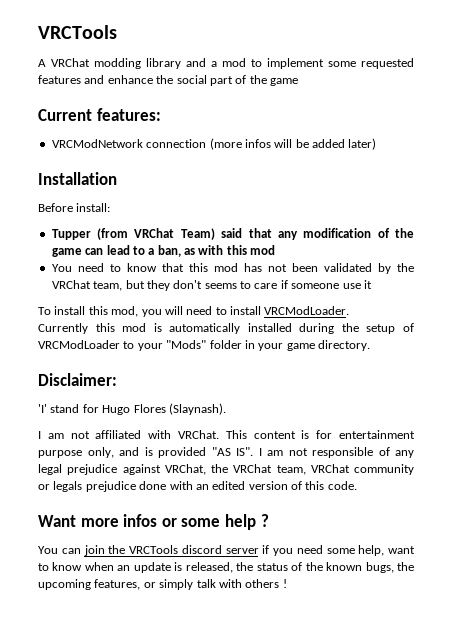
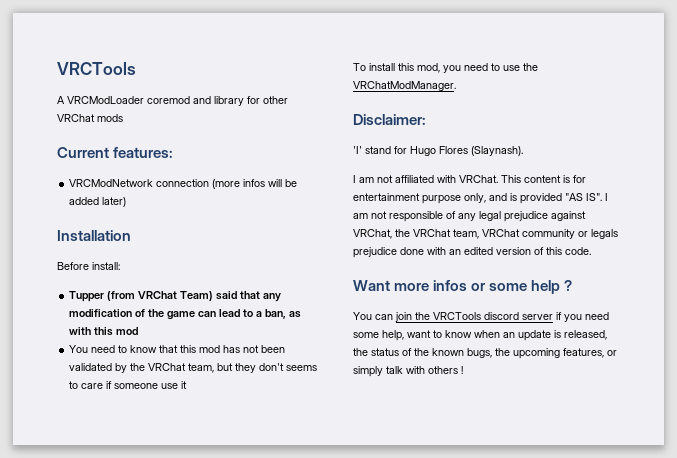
- A VRChat modding library and a mod to implement some requested features and enhance the social part of the game
+ A VRCModLoader coremod and library for other VRChat mods
- To install this mod, you will need to install VRCModLoader.
- Currently this mod is automatically installed during the setup of VRCModLoader to your "Mods" folder in your game directory.
+ To install this mod, you need to use the VRChatModManager.

